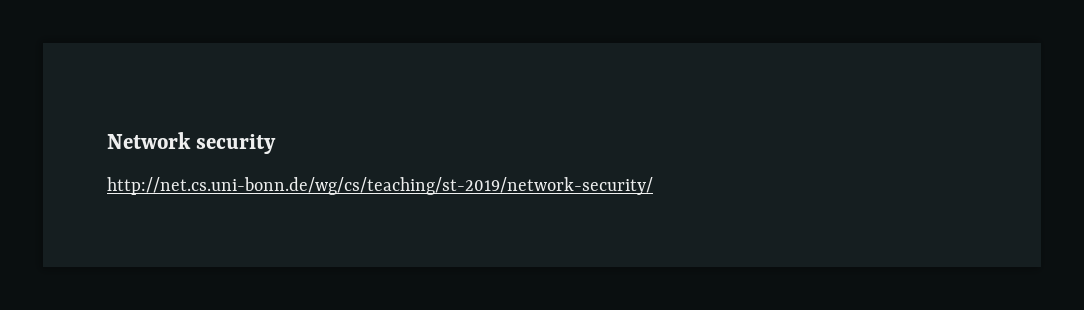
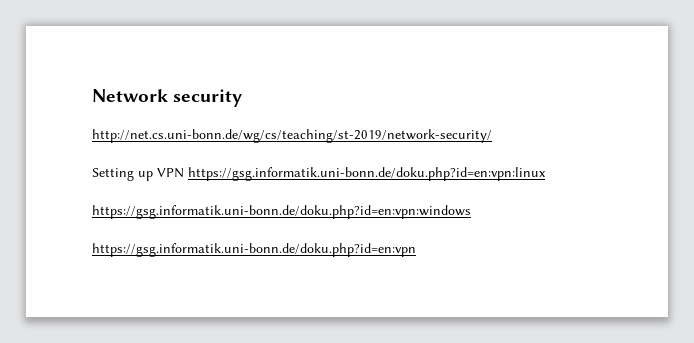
+ Setting up VPN https://gsg.informatik.uni-bonn.de/doku.php?id=en:vpn:linux
+ https://gsg.informatik.uni-bonn.de/doku.php?id=en:vpn:windows
+ https://gsg.informatik.uni-bonn.de/doku.php?id=en:vpn

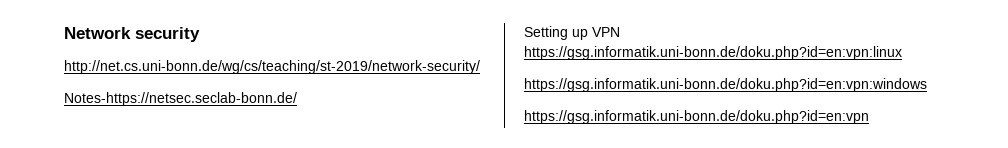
+ Notes-https://netsec.seclab-bonn.de/

